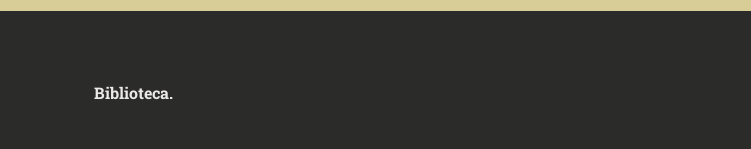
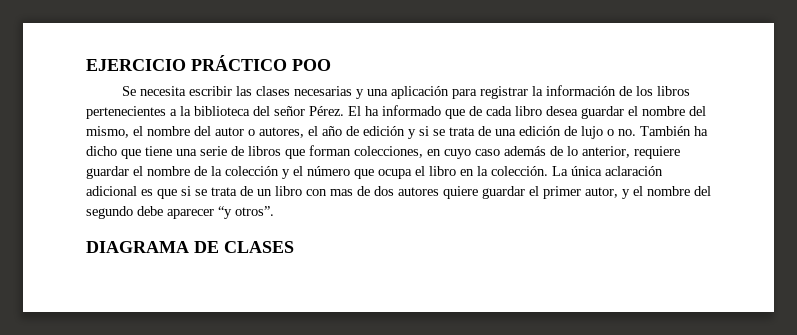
- Biblioteca.
+ EJERCICIO PRÁCTICO POO
+ Se necesita escribir las clases necesarias y una aplicación para registrar la información de los libros pertenecientes a la biblioteca del señor Pérez. El ha informado que de cada libro desea guardar el nombre del mismo, el nombre del autor o autores, el año de edición y si se trata de una edición de lujo o no. También ha dicho que tiene una serie de libros que forman colecciones, en cuyo caso además de lo anterior, requiere guardar el nombre de la colección y el número que ocupa el libro en la colección. La única aclaración adicional es que si se trata de un libro con mas de dos autores quiere guardar el primer autor, y el nombre del segundo debe aparecer “y otros”.
+ DIAGRAMA DE CLASES

